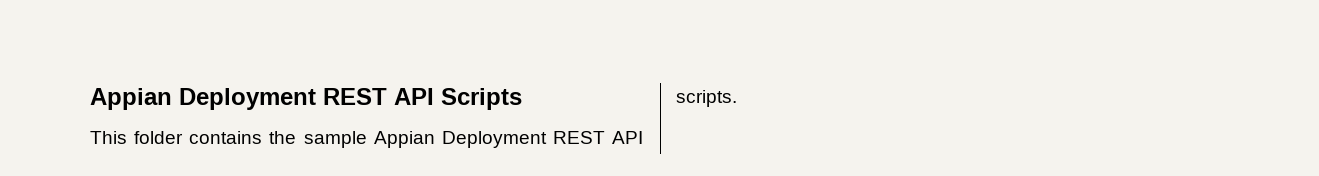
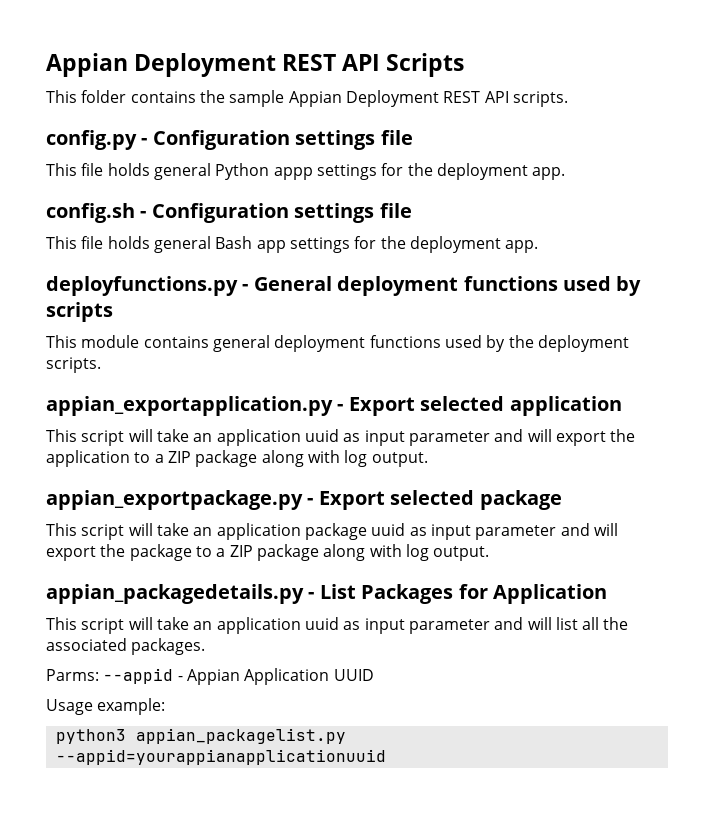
+ config.py - Configuration settings file
+ This file holds general Python appp settings for the deployment app.
+ config.sh - Configuration settings file
+ This file holds general Bash app settings for the deployment app.
+ deployfunctions.py - General deployment functions used by scripts
+ This module contains general deployment functions used by the deployment scripts.
+ appian_exportapplication.py - Export selected application
+ This script will take an application uuid as input parameter and will export the application to a ZIP package along with log output.
+ appian_exportpackage.py - Export selected package
+ This script will take an application package uuid as input parameter and will export the package to a ZIP package along with log output.
+ appian_packagedetails.py - List Packages for Application
+ This script will take an application uuid as input parameter and will list all the associated packages.
+ Parms: --appid - Appian Application UUID
+ Usage example:
+ python3 appian_packagelist.py --appid=yourappianapplicationuuid

